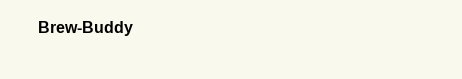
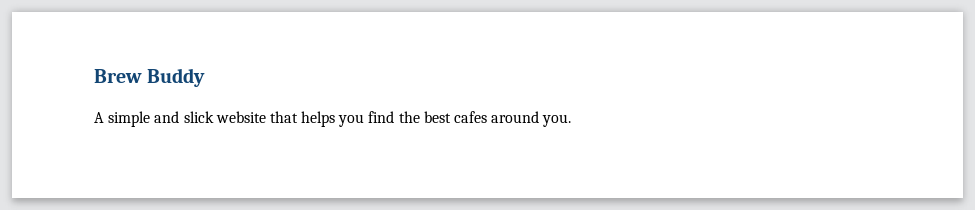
- Brew-Buddy
+ Brew Buddy
+ A simple and slick website that helps you find the best cafes around you.

